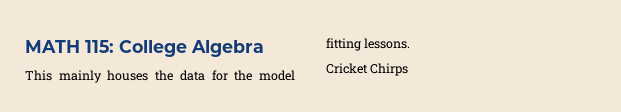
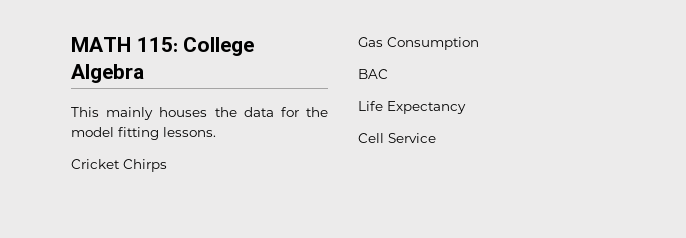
+ Gas Consumption
+ BAC
+ Life Expectancy
+ Cell Service

